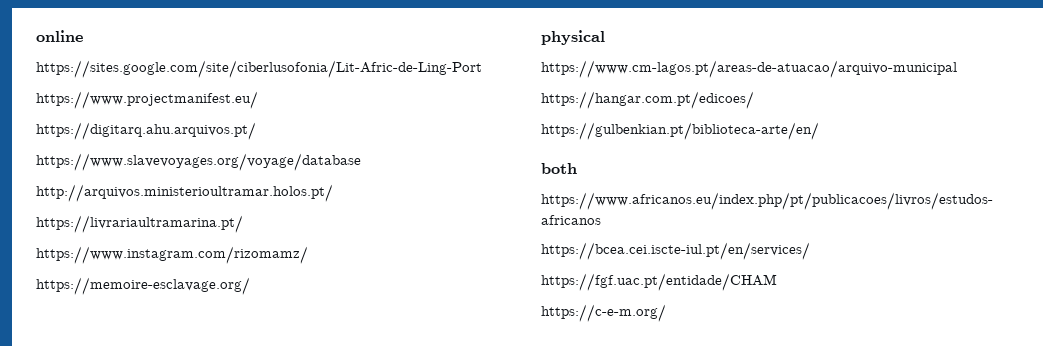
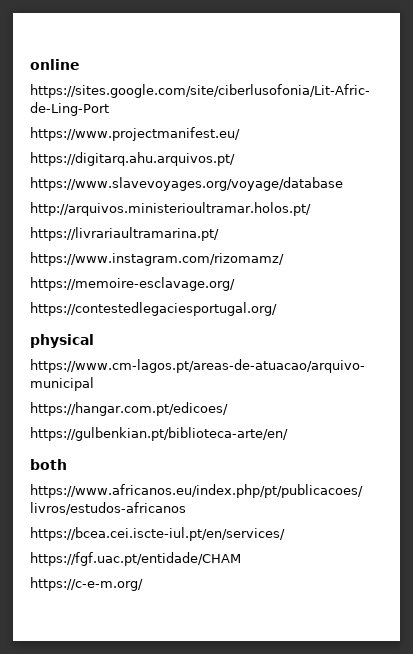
+ https://contestedlegaciesportugal.org/

